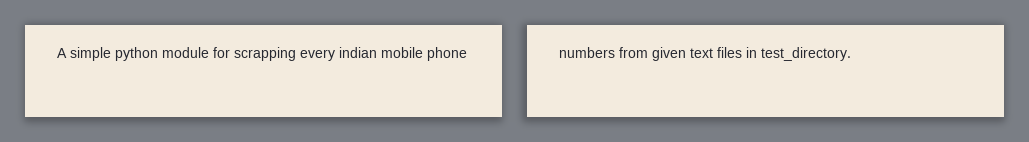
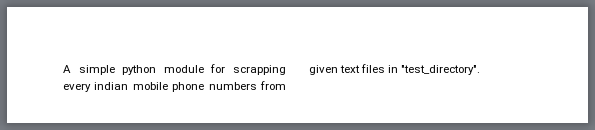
- A simple python module for scrapping every indian mobile phone numbers from given text files in test_directory.
+ A simple python module for scrapping every indian mobile phone numbers from given text files in "test_directory".

